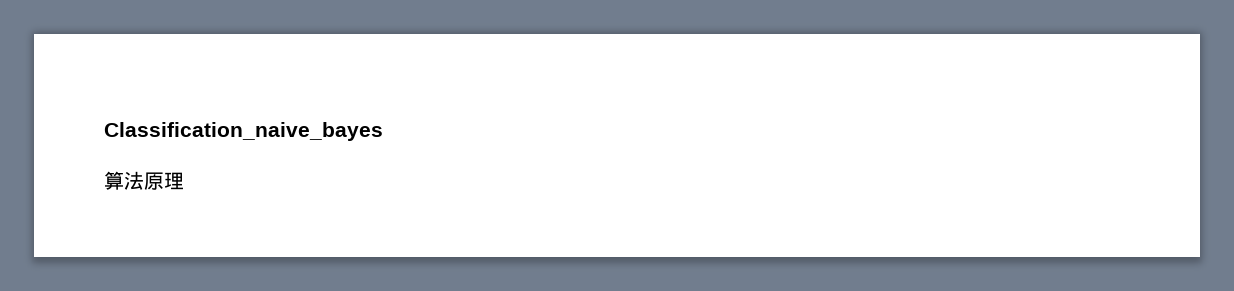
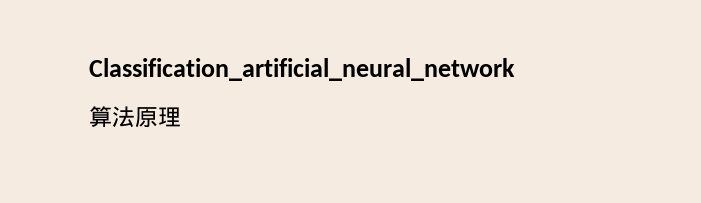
- Classification_naive_bayes
+ Classification_artificial_neural_network

